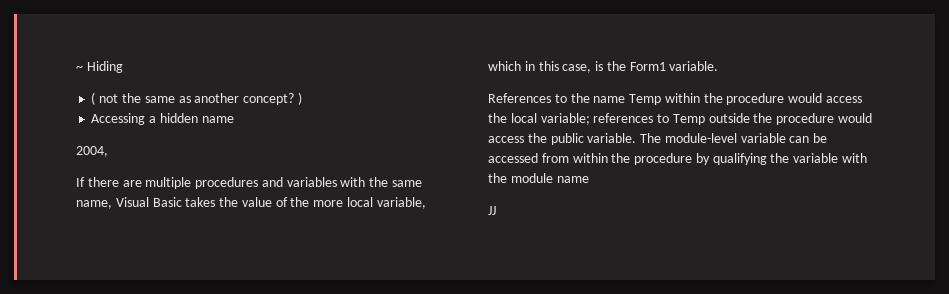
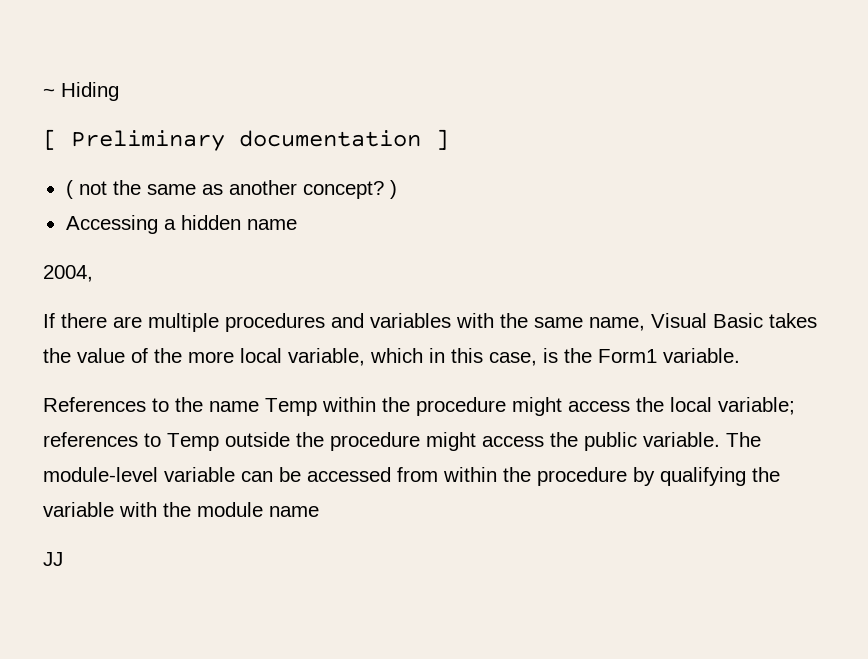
+ [ Preliminary documentation ]
- References to the name Temp within the procedure would access the local variable; references to Temp outside the procedure would access the public variable.
+ References to the name Temp within the procedure might access the local variable; references to Temp outside the procedure might access the public variable.

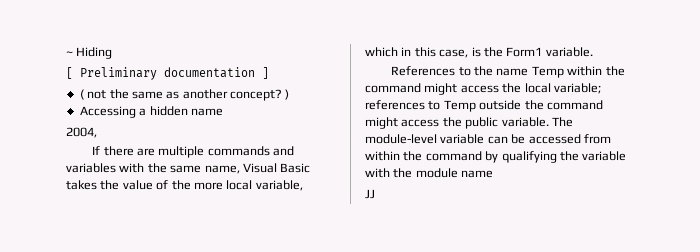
- If there are multiple procedures and variables with the same name, Visual Basic takes the value of the more local variable, which in this case, is the Form1 variable.
+ If there are multiple commands and variables with the same name, Visual Basic takes the value of the more local variable, which in this case, is the Form1 variable.
- References to the name Temp within the procedure might access the local variable; references to Temp outside the procedure might access the public variable.
+ References to the name Temp within the command might access the local variable; references to Temp outside the command might access the public variable.
- The module-level variable can be accessed from within the procedure by qualifying the variable with the module name
+ The module-level variable can be accessed from within the command by qualifying the variable with the module name

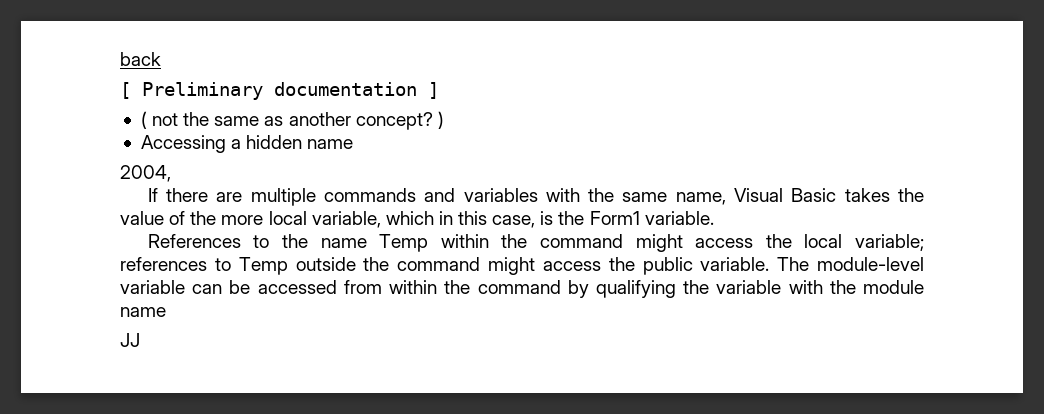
- ~ Hiding
+ back

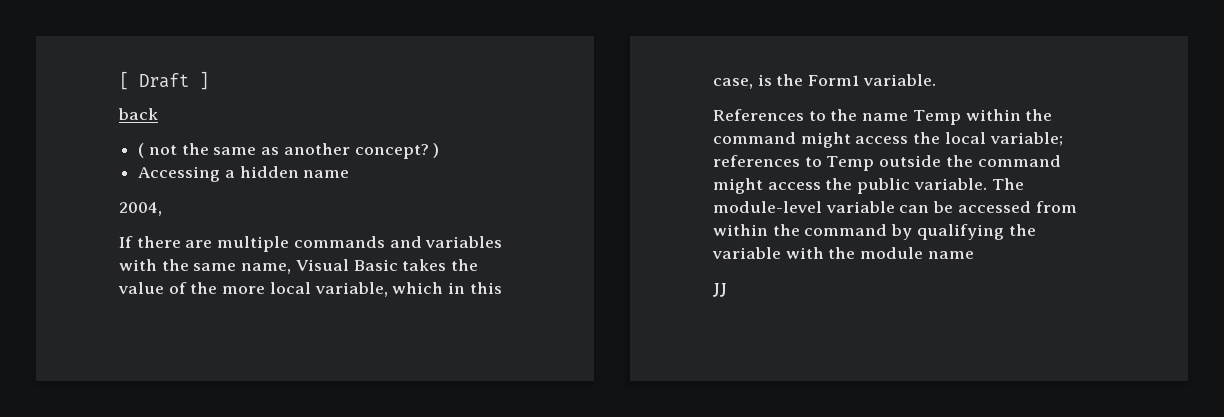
+ [ Draft ]
  back
- [ Preliminary documentation ]

